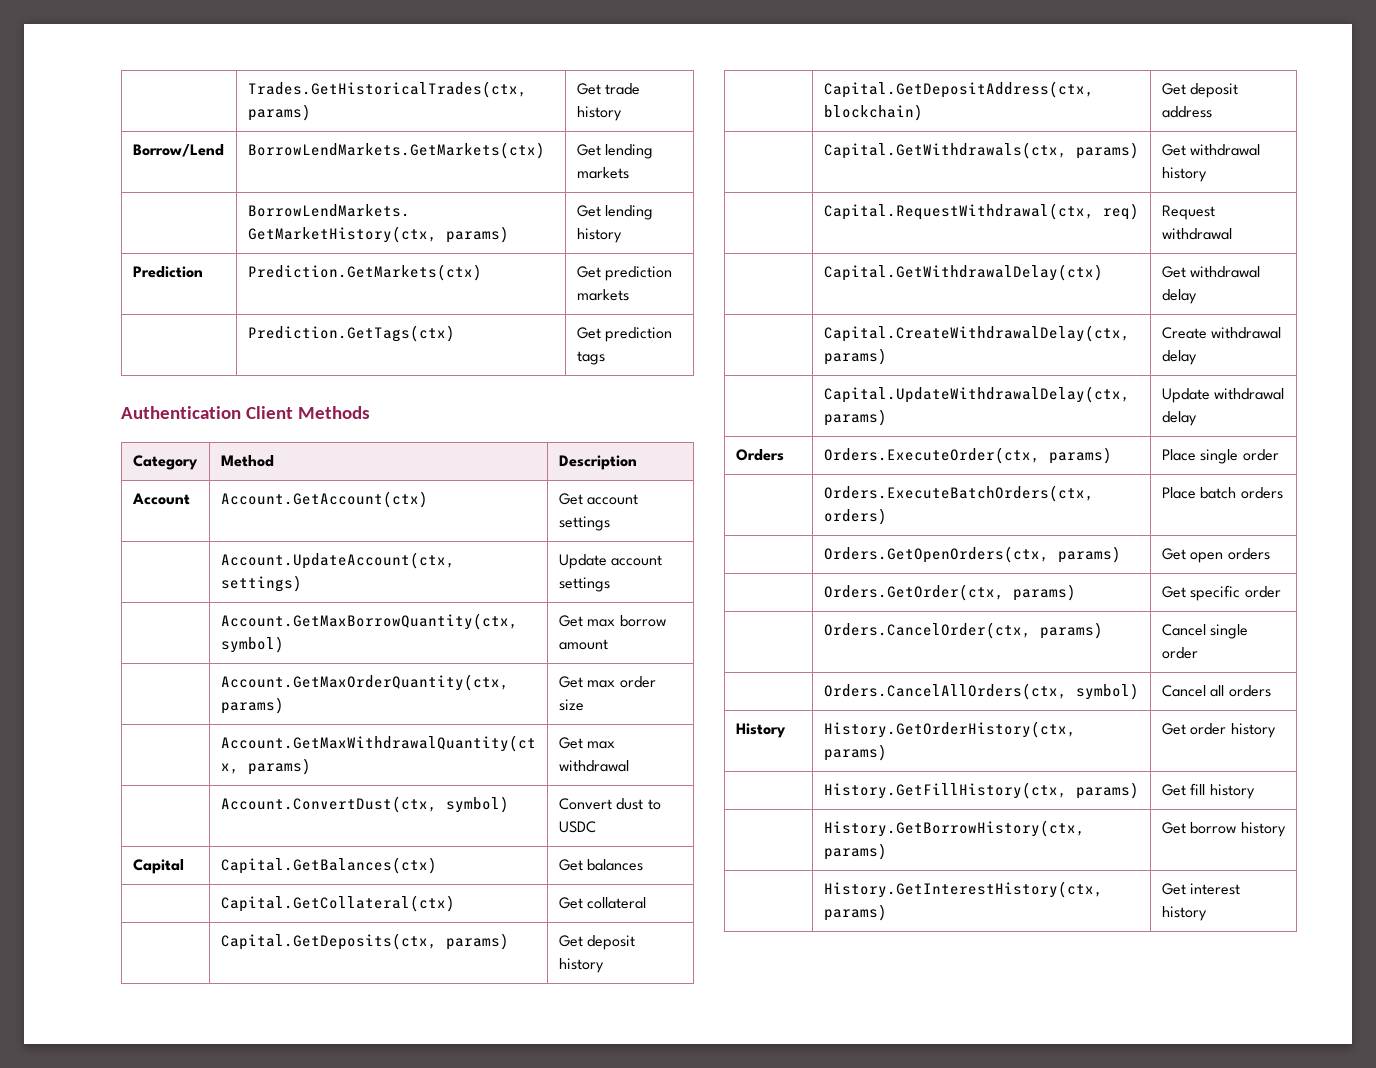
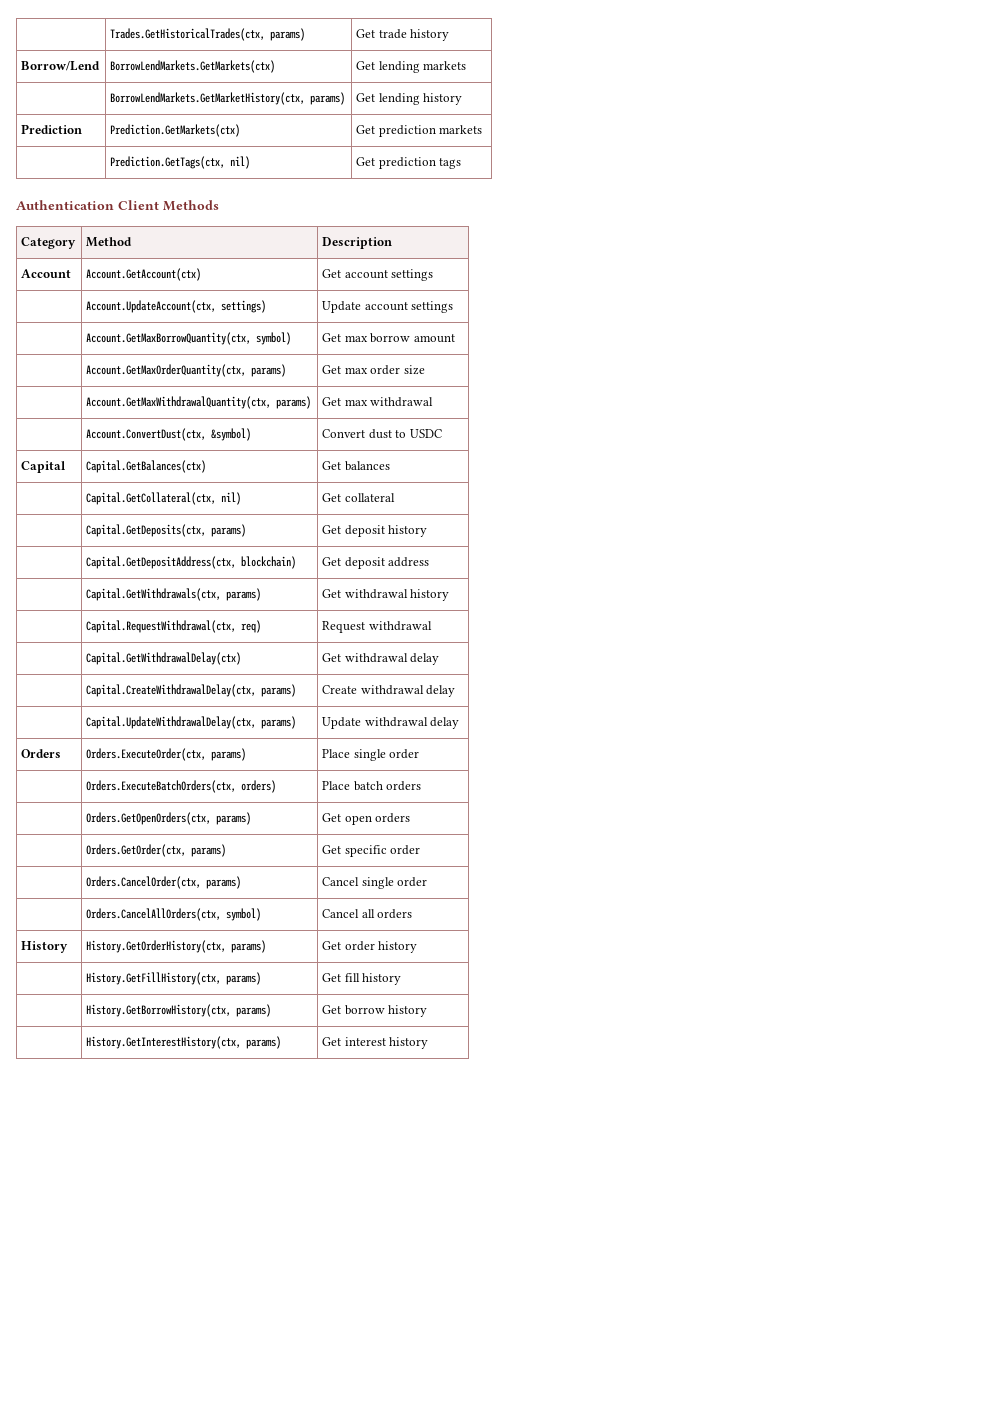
- | Prediction.GetTags(ctx) | Get prediction tags
+ | Prediction.GetTags(ctx, nil) | Get prediction tags
- | Account.ConvertDust(ctx, symbol) | Convert dust to USDC
+ | Account.ConvertDust(ctx, &symbol) | Convert dust to USDC
- | Capital.GetCollateral(ctx) | Get collateral
+ | Capital.GetCollateral(ctx, nil) | Get collateral

